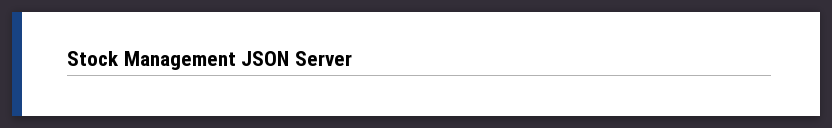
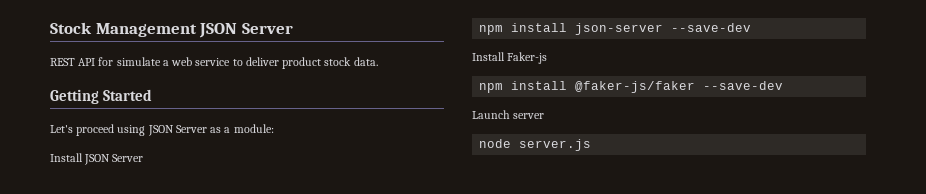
+ REST API for simulate a web service to deliver product stock data.
+ Getting Started
+ Let's proceed using JSON Server as a module:
+ Install JSON Server
+ npm install json-server --save-dev
+ Install Faker-js
+ npm install @faker-js/faker --save-dev
+ Launch server
+ node server.js

